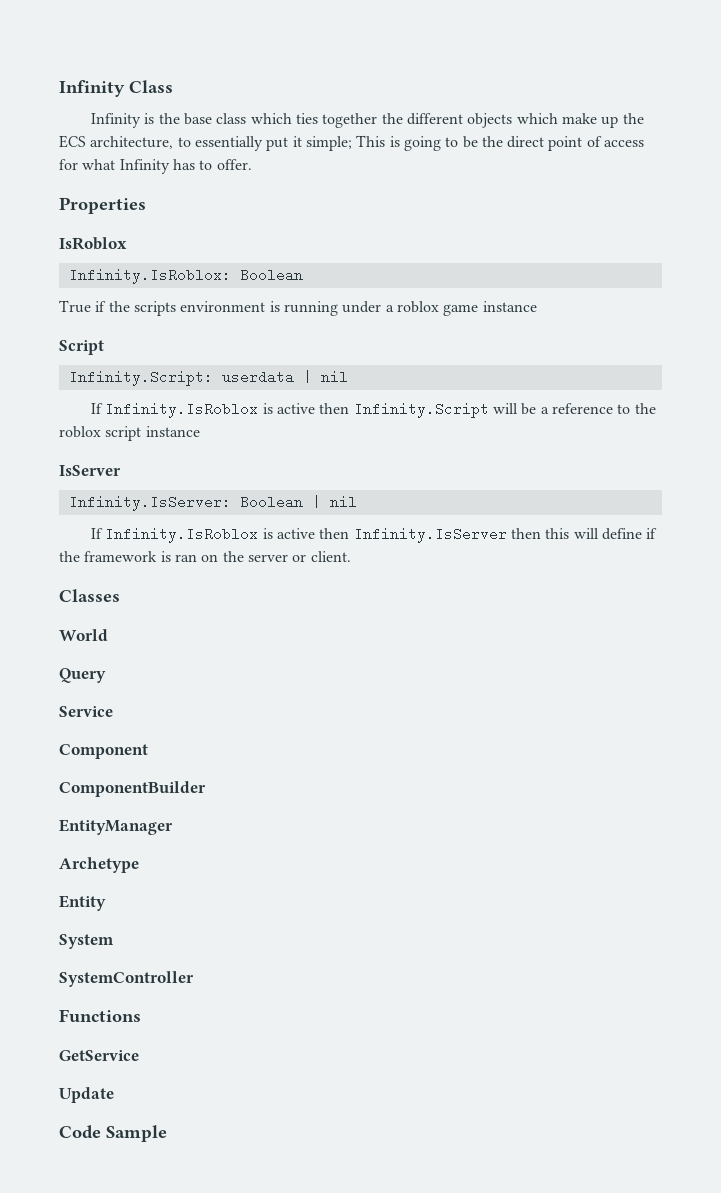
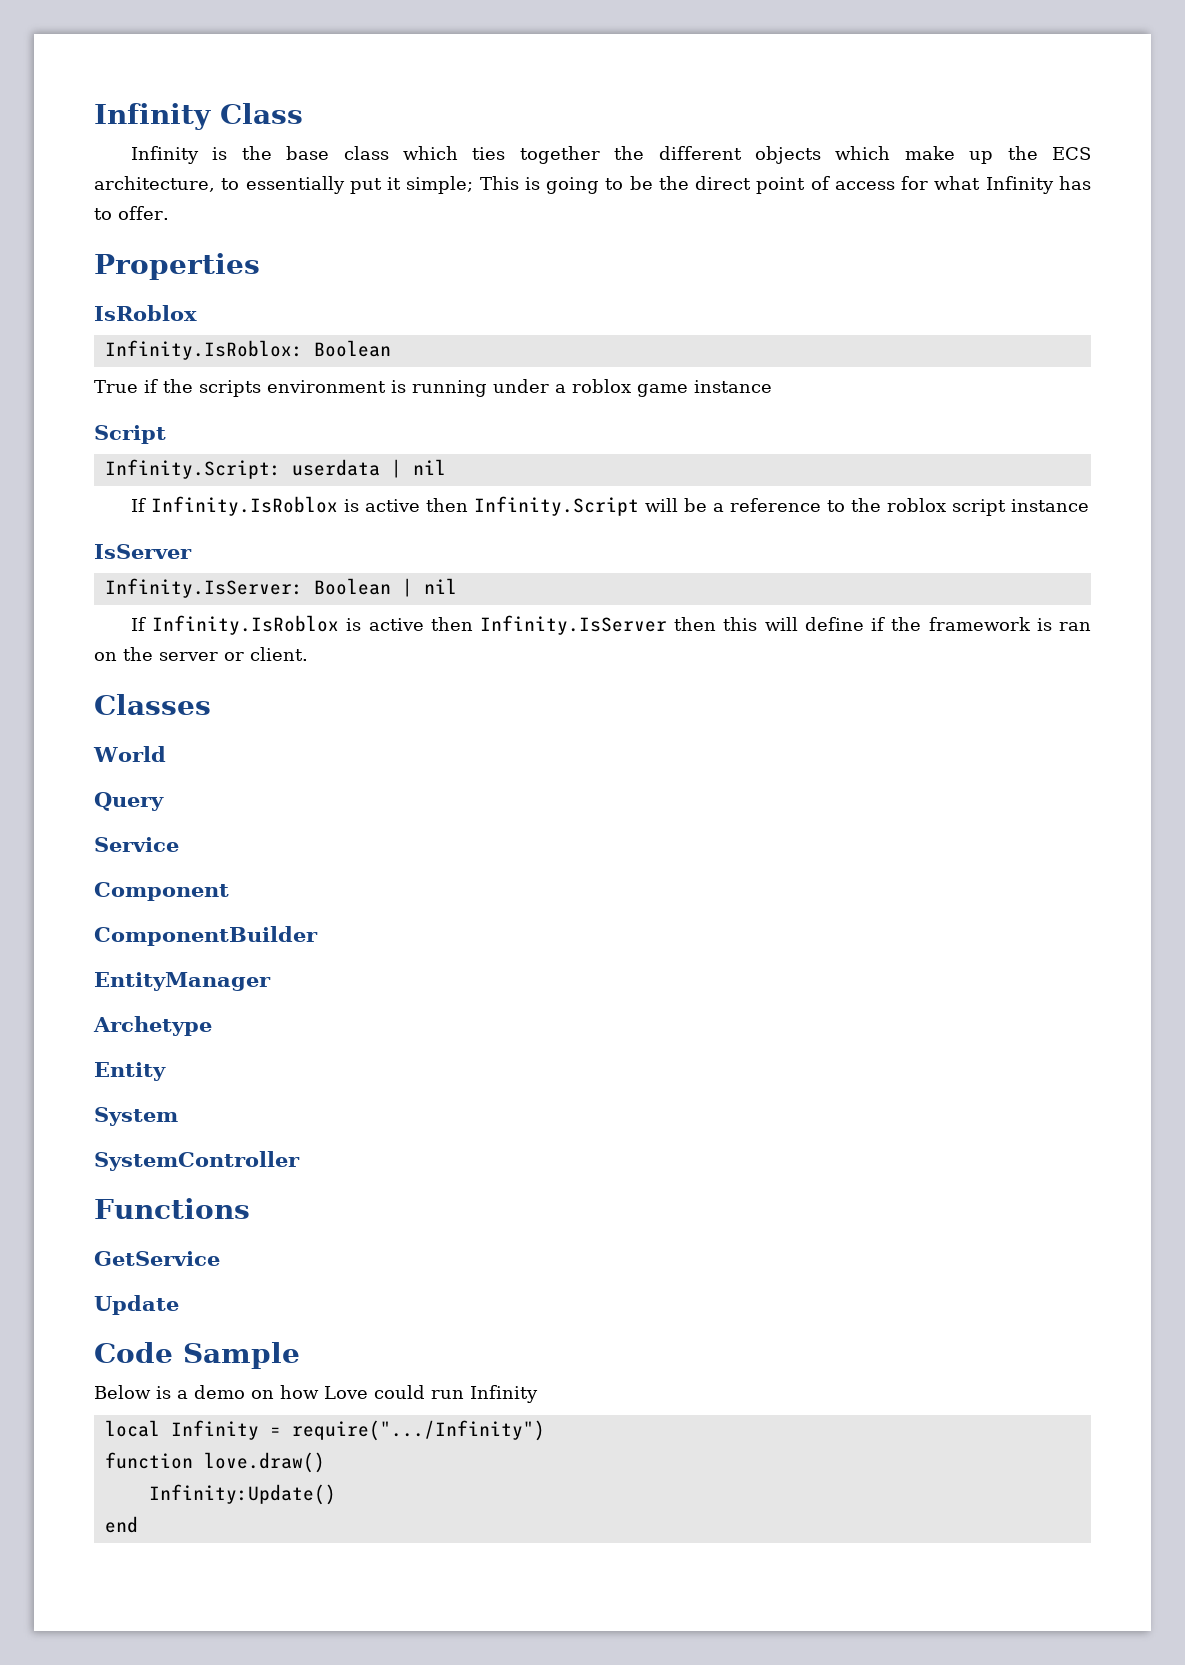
+ Below is a demo on how Love could run Infinity
+ local Infinity = require(".../Infinity")
+ function love.draw()
+ Infinity:Update()
+ end

